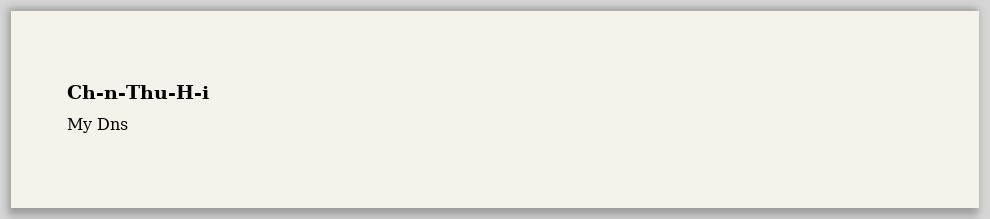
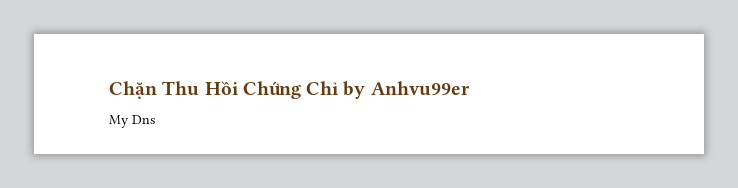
- Ch-n-Thu-H-i
+ Chặn Thu Hồi Chứng Chỉ by Anhvu99er

